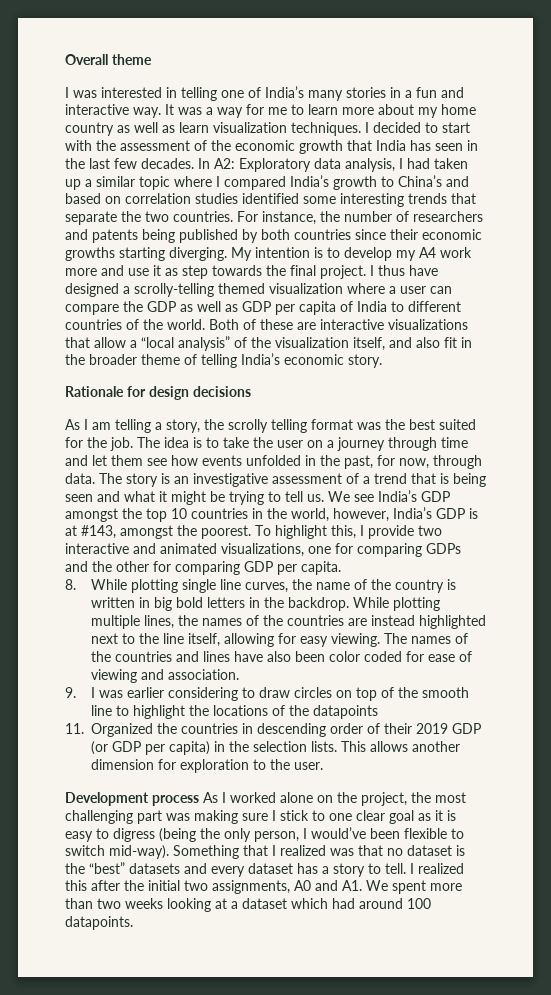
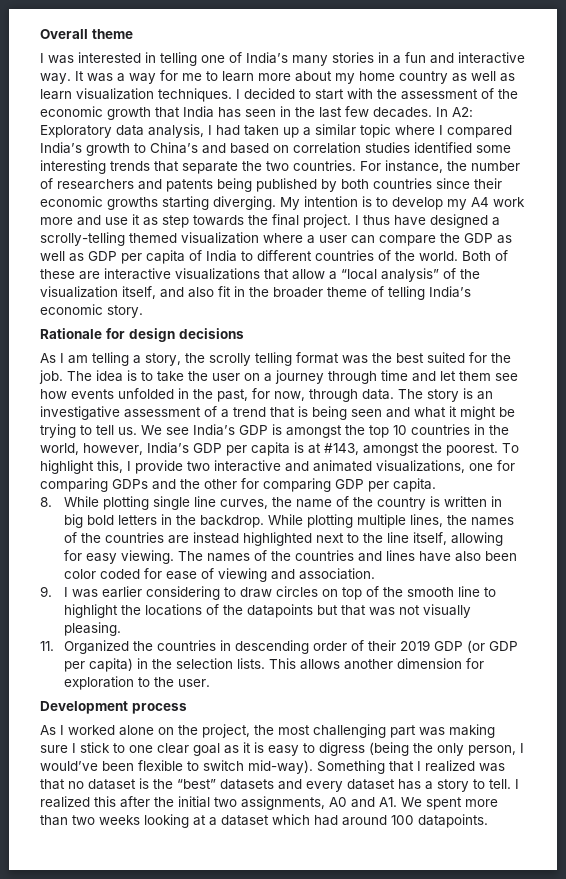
- We see India’s GDP amongst the top 10 countries in the world, however, India’s GDP is at #143, amongst the poorest.
+ We see India’s GDP is amongst the top 10 countries in the world, however, India’s GDP per capita is at #143, amongst the poorest.
- 9. I was earlier considering to draw circles on top of the smooth line to highlight the locations of the datapoints
+ 9. I was earlier considering to draw circles on top of the smooth line to highlight the locations of the datapoints but that was not visually pleasing.
- Development process As I worked alone on the project, the most challenging part was making sure I stick to one clear goal as it is easy to digress (being the only person, I would’ve been flexible to switch mid-way).
+ Development process
+ As I worked alone on the project, the most challenging part was making sure I stick to one clear goal as it is easy to digress (being the only person, I would’ve been flexible to switch mid-way).

